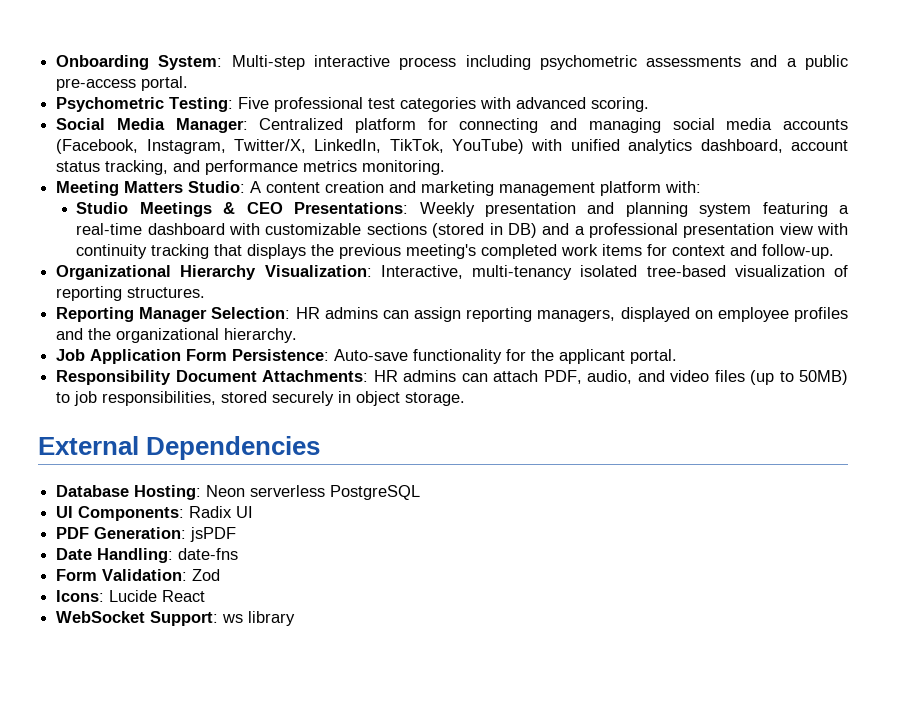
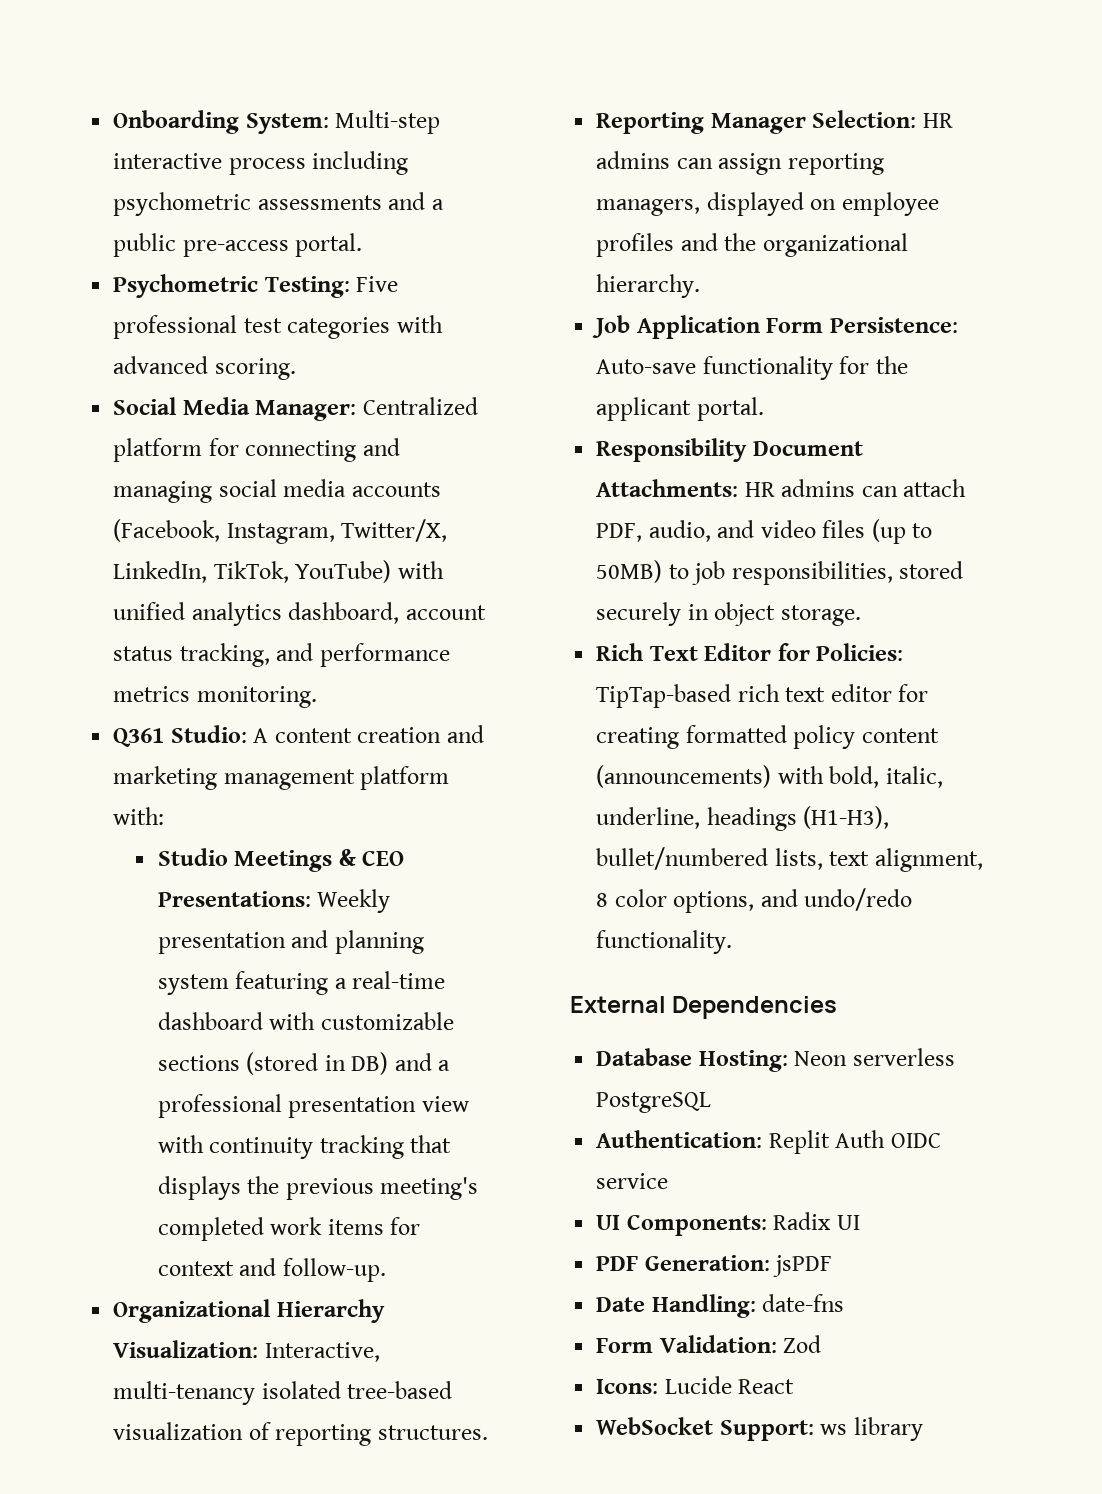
- Meeting Matters Studio: A content creation and marketing management platform with:
+ Q361 Studio: A content creation and marketing management platform with:
+ Rich Text Editor for Policies: TipTap-based rich text editor for creating formatted policy content (announcements) with bold, italic, underline, headings (H1-H3), bullet/numbered lists, text alignment, 8 color options, and undo/redo functionality.
+ Authentication: Replit Auth OIDC service

